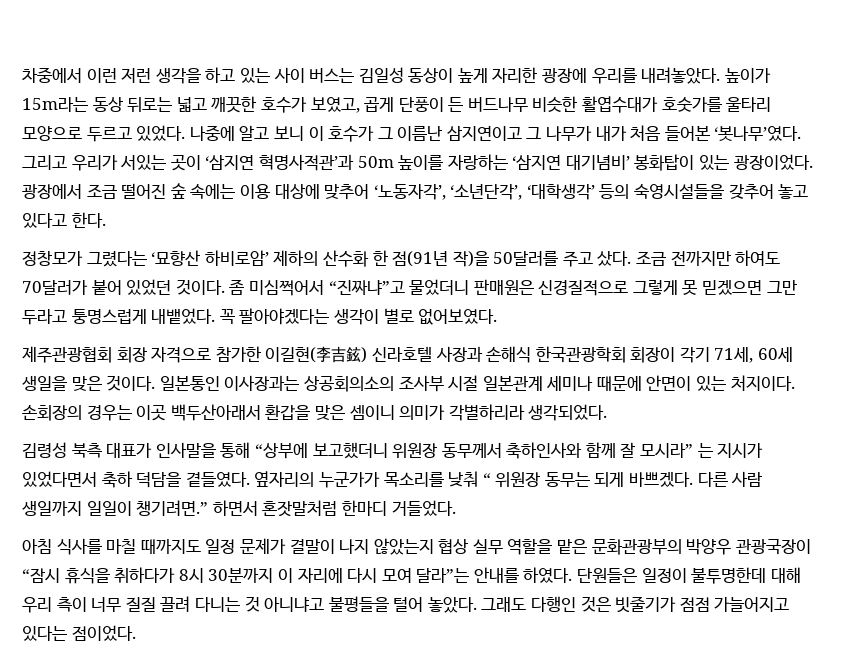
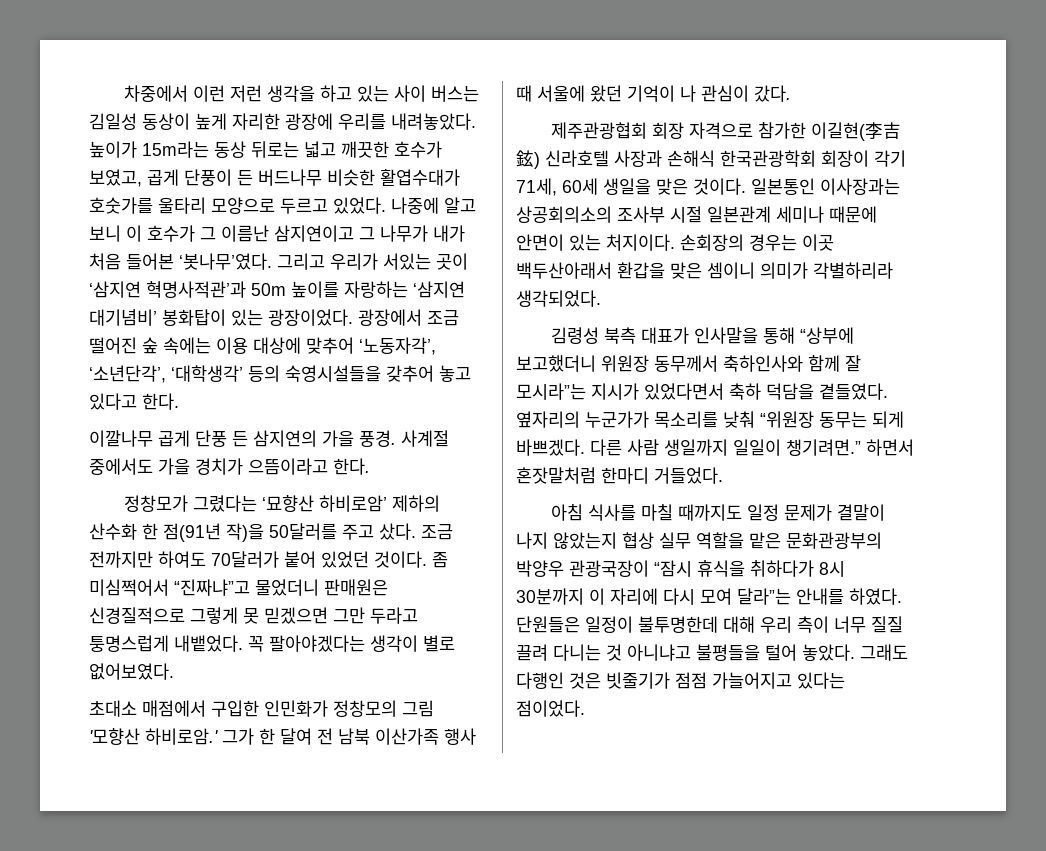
+ 이깔나무 곱게 단풍 든 삼지연의 가을 풍경. 사계절 중에서도 가을 경치가 으뜸이라고 한다.
+ 초대소 매점에서 구입한 인민화가 정창모의 그림 '모향산 하비로암.' 그가 한 달여 전 남북 이산가족 행사 때 서울에 왔던 기억이 나 관심이 갔다.
- 김령성 북측 대표가 인사말을 통해 “상부에 보고했더니 위원장 동무께서 축하인사와 함께 잘 모시라” 는 지시가 있었다면서 축하 덕담을 곁들였다.
+ 김령성 북측 대표가 인사말을 통해 “상부에 보고했더니 위원장 동무께서 축하인사와 함께 잘 모시라”는 지시가 있었다면서 축하 덕담을 곁들였다.
- 옆자리의 누군가가 목소리를 낮춰 “ 위원장 동무는 되게 바쁘겠다.
+ 옆자리의 누군가가 목소리를 낮춰 “위원장 동무는 되게 바쁘겠다.

